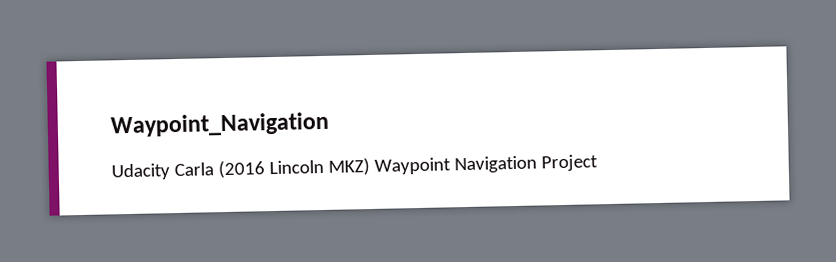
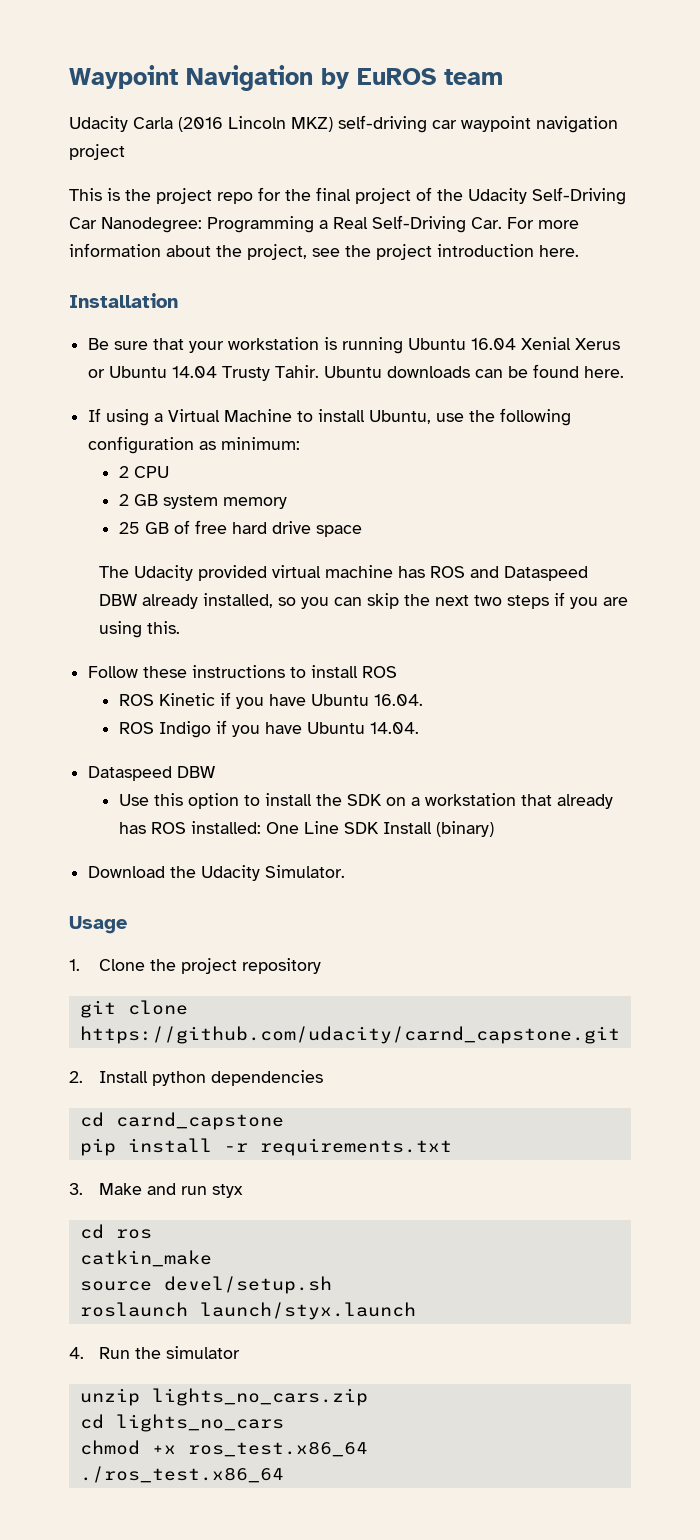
- Waypoint_Navigation
+ Waypoint Navigation by EuROS team
- Udacity Carla (2016 Lincoln MKZ) Waypoint Navigation Project
+ Udacity Carla (2016 Lincoln MKZ) self-driving car waypoint navigation project
+ This is the project repo for the final project of the Udacity Self-Driving Car Nanodegree: Programming a Real Self-Driving Car. For more information about the project, see the project introduction here.
+ Installation
+ Be sure that your workstation is running Ubuntu 16.04 Xenial Xerus or Ubuntu 14.04 Trusty Tahir. Ubuntu downloads can be found here.
+ If using a Virtual Machine to install Ubuntu, use the following configuration as minimum:
+ 2 CPU
+ 2 GB system memory
+ 25 GB of free hard drive space
+ The Udacity provided virtual machine has ROS and Dataspeed DBW already installed, so you can skip the next two steps if you are using this.
+ Follow these instructions to install ROS
+ ROS Kinetic if you have Ubuntu 16.04.
+ ROS Indigo if you have Ubuntu 14.04.
+ Dataspeed DBW
+ Use this option to install the SDK on a workstation that already has ROS installed: One Line SDK Install (binary)
+ Download the Udacity Simulator.
+ Usage
+ 1. Clone the project repository
+ git clone https://github.com/udacity/carnd_capstone.git
+ 2. Install python dependencies
+ cd carnd_capstone
+ pip install -r requirements.txt
+ 3. Make and run styx
+ cd ros
+ catkin_make
+ source devel/setup.sh
+ roslaunch launch/styx.launch
+ 4. Run the simulator
+ unzip lights_no_cars.zip
+ cd lights_no_cars
+ chmod +x ros_test.x86_64
+ ./ros_test.x86_64

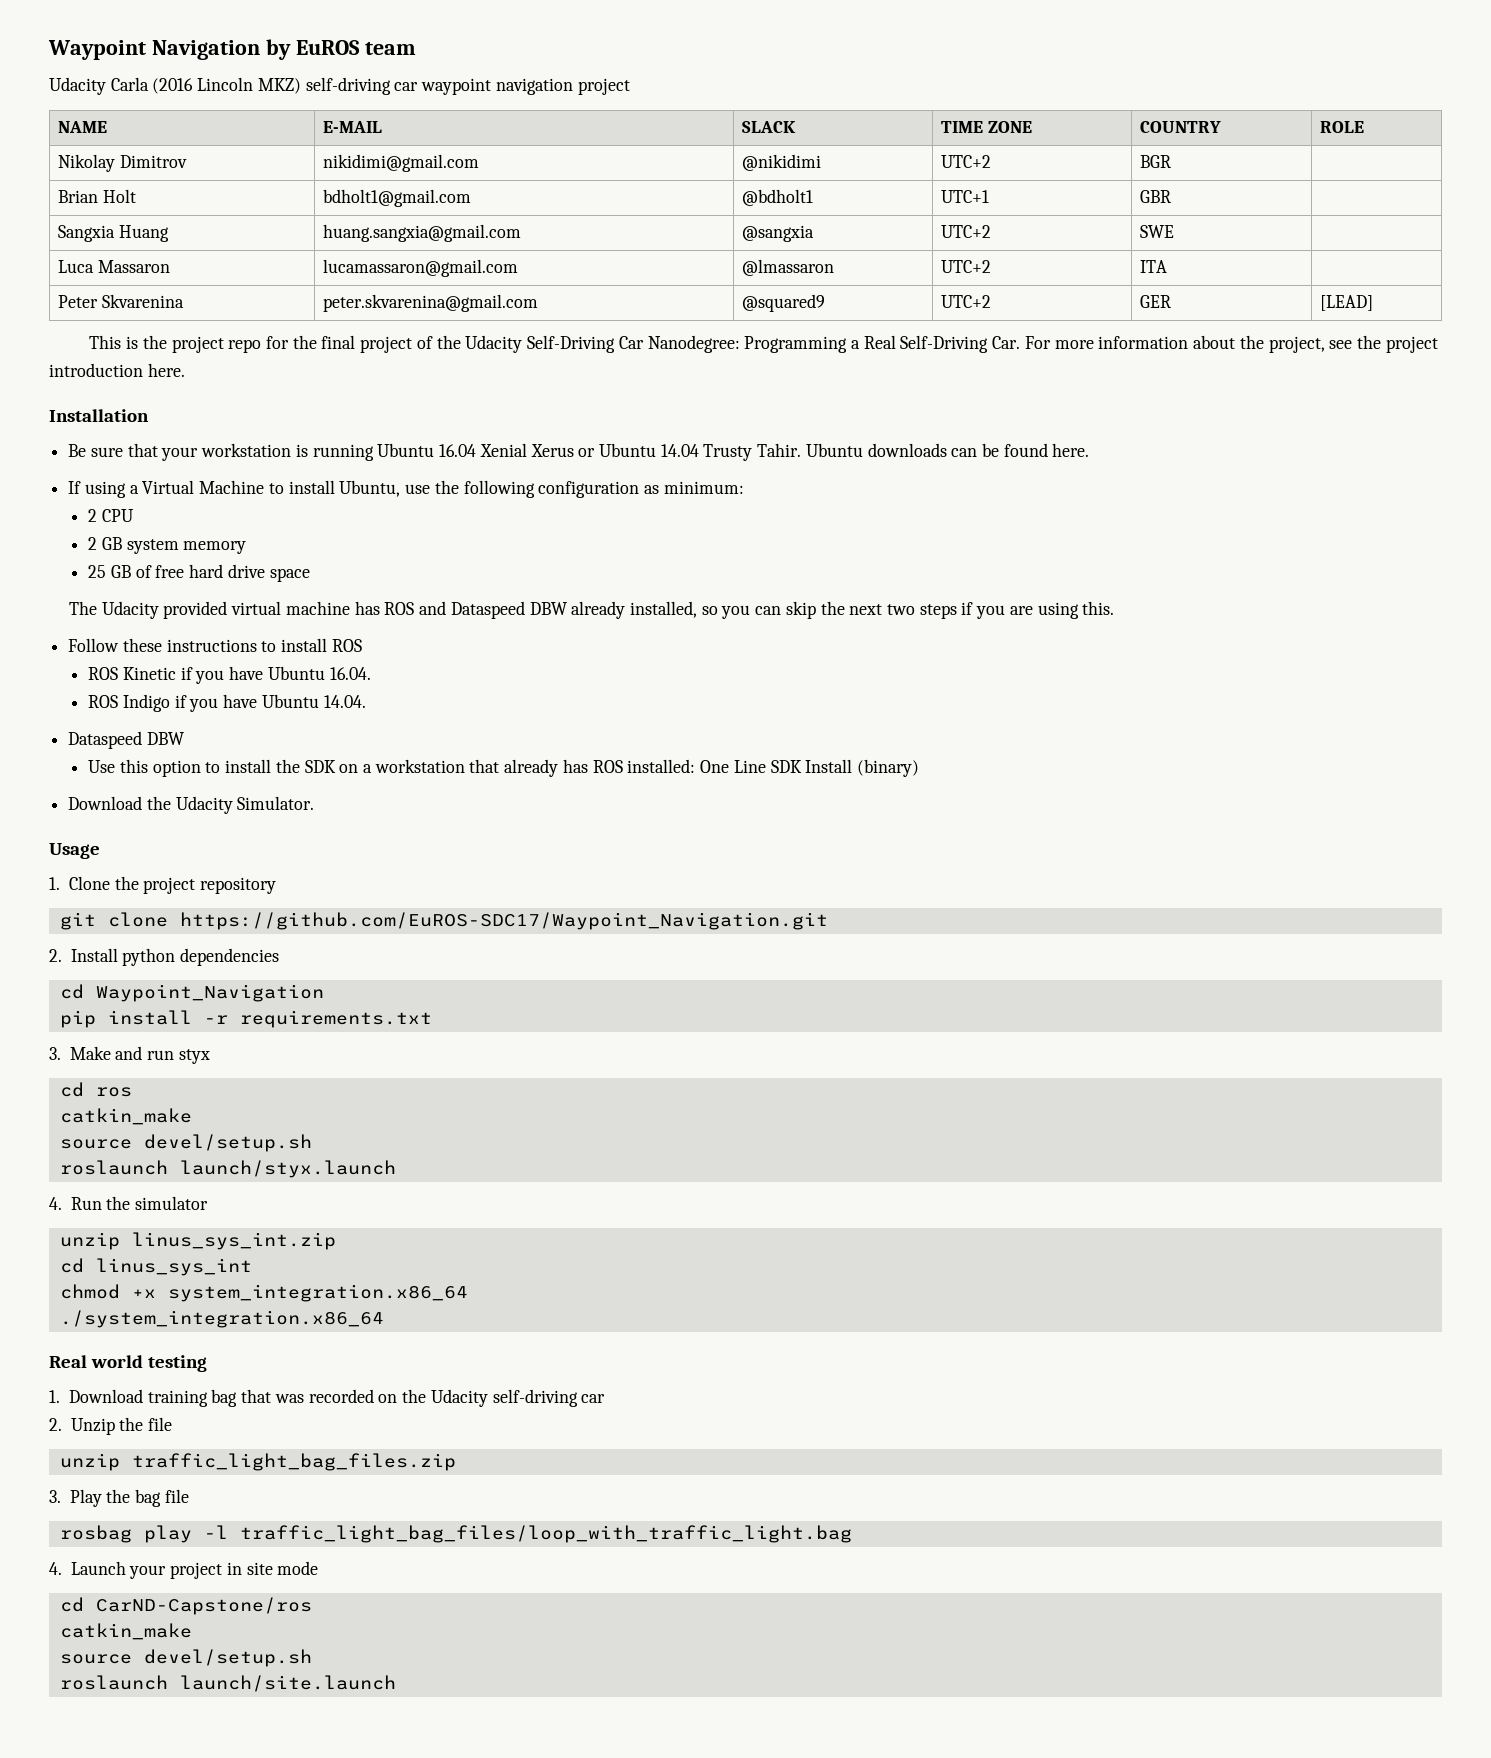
+ NAME | E-MAIL | SLACK | TIME ZONE | COUNTRY | ROLE
+ Nikolay Dimitrov | nikidimi@gmail.com | @nikidimi | UTC+2 | BGR |
+ Brian Holt | bdholt1@gmail.com | @bdholt1 | UTC+1 | GBR |
+ Sangxia Huang | huang.sangxia@gmail.com | @sangxia | UTC+2 | SWE |
+ Luca Massaron | lucamassaron@gmail.com | @lmassaron | UTC+2 | ITA |
+ Peter Skvarenina | peter.skvarenina@gmail.com | @squared9 | UTC+2 | GER | [LEAD]
- git clone https://github.com/udacity/carnd_capstone.git
+ git clone https://github.com/EuROS-SDC17/Waypoint_Navigation.git
- cd carnd_capstone
+ cd Waypoint_Navigation
- unzip lights_no_cars.zip
- cd lights_no_cars
+ unzip linus_sys_int.zip
+ cd linus_sys_int
- chmod +x ros_test.x86_64
- ./ros_test.x86_64
+ chmod +x system_integration.x86_64
+ ./system_integration.x86_64
+ Real world testing
+ 1. Download training bag that was recorded on the Udacity self-driving car
+ 2. Unzip the file
+ unzip traffic_light_bag_files.zip
+ 3. Play the bag file
+ rosbag play -l traffic_light_bag_files/loop_with_traffic_light.bag
+ 4. Launch your project in site mode
+ cd CarND-Capstone/ros
+ catkin_make
+ source devel/setup.sh
+ roslaunch launch/site.launch

